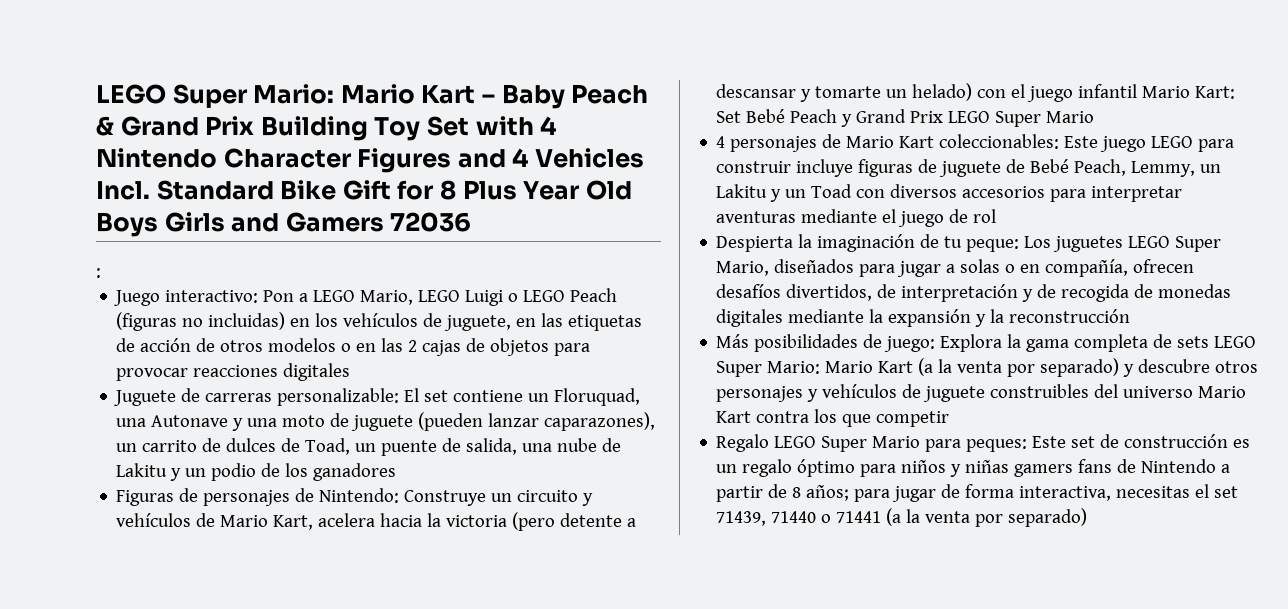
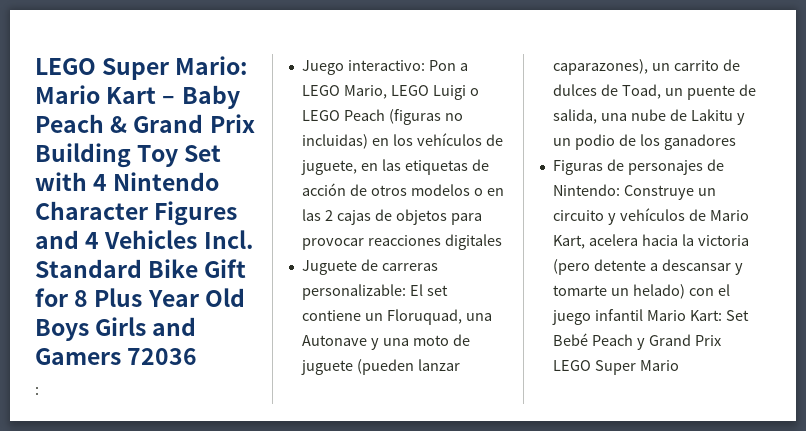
- 4 personajes de Mario Kart coleccionables: Este juego LEGO para construir incluye figuras de juguete de Bebé Peach, Lemmy, un Lakitu y un Toad con diversos accesorios para interpretar aventuras mediante el juego de rol
- Despierta la imaginación de tu peque: Los juguetes LEGO Super Mario, diseñados para jugar a solas o en compañía, ofrecen desafíos divertidos, de interpretación y de recogida de monedas digitales mediante la expansión y la reconstrucción
- Más posibilidades de juego: Explora la gama completa de sets LEGO Super Mario: Mario Kart (a la venta por separado) y descubre otros personajes y vehículos de juguete construibles del universo Mario Kart contra los que competir
- Regalo LEGO Super Mario para peques: Este set de construcción es un regalo óptimo para niños y niñas gamers fans de Nintendo a partir de 8 años; para jugar de forma interactiva, necesitas el set 71439, 71440 o 71441 (a la venta por separado)

